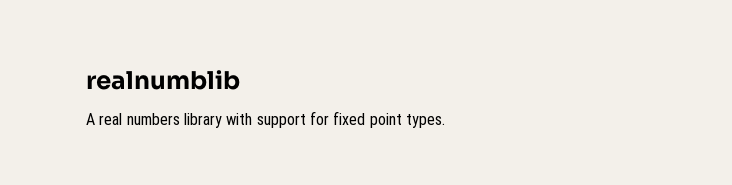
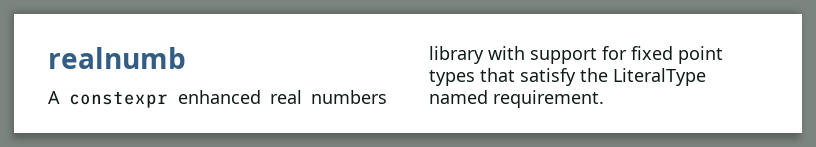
- realnumblib
+ realnumb
- A real numbers library with support for fixed point types.
+ A constexpr enhanced real numbers library with support for fixed point types that satisfy the LiteralType named requirement.

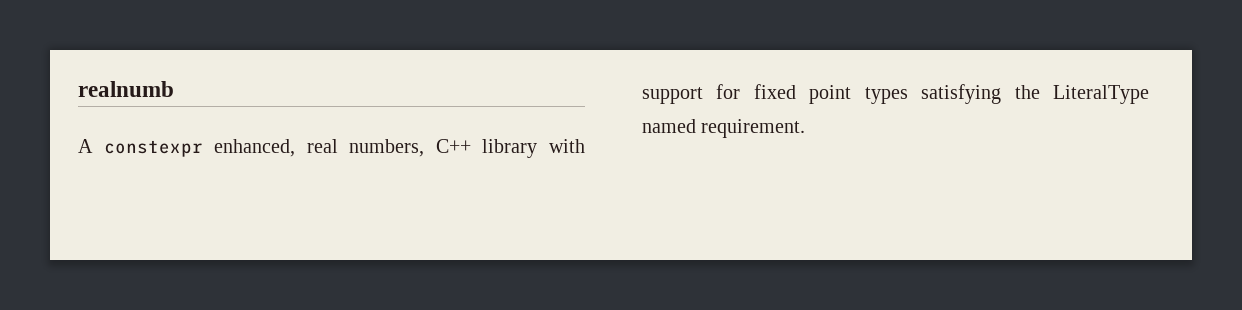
- A constexpr enhanced real numbers library with support for fixed point types that satisfy the LiteralType named requirement.
+ A constexpr enhanced, real numbers, C++ library with support for fixed point types satisfying the LiteralType named requirement.

